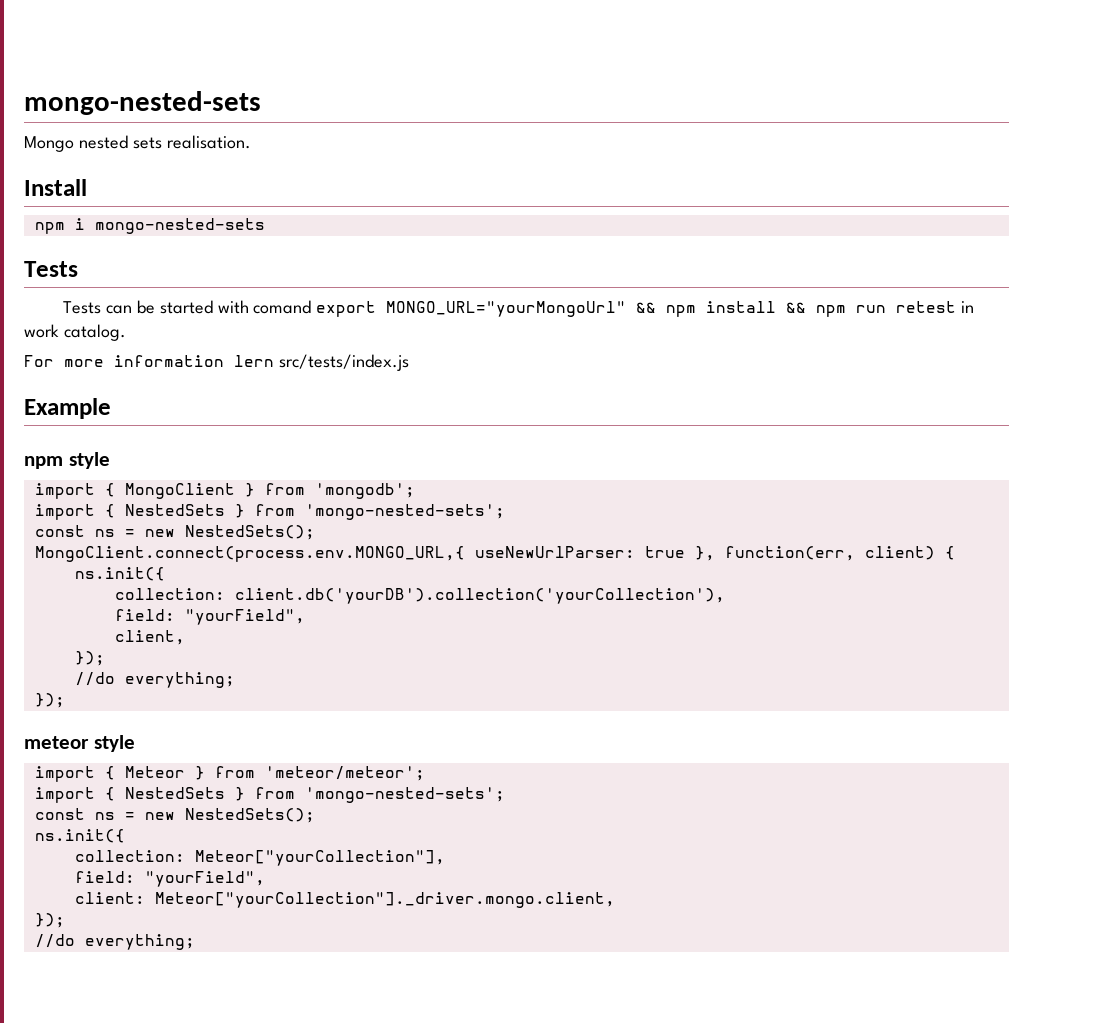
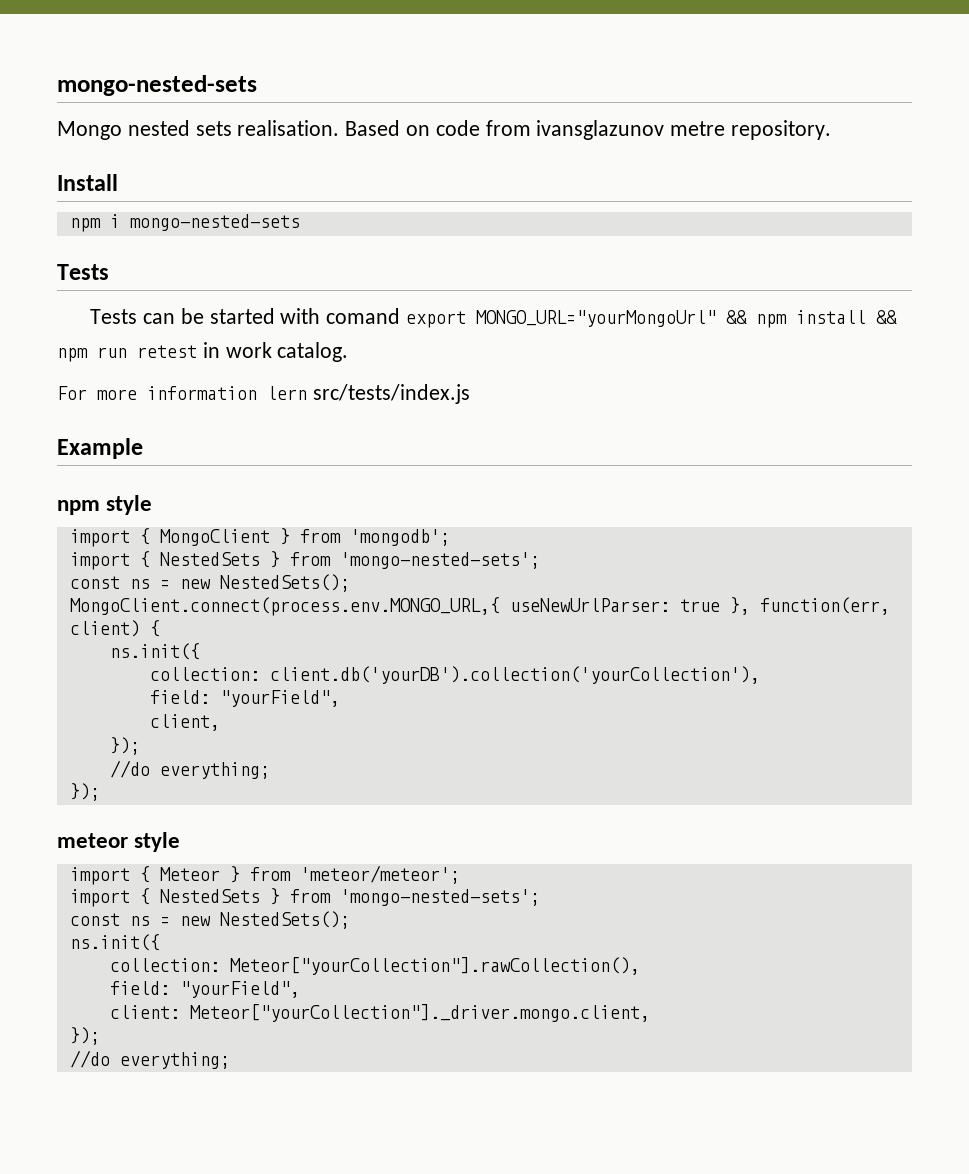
+ Based on code from ivansglazunov metre repository.
- collection: Meteor["yourCollection"],
+ collection: Meteor["yourCollection"].rawCollection(),

